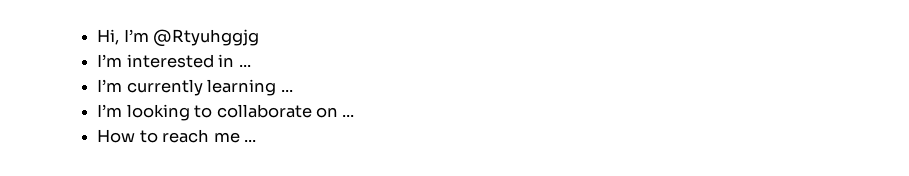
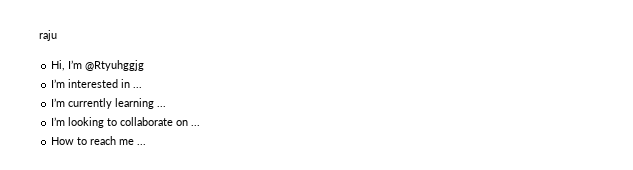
+ raju

